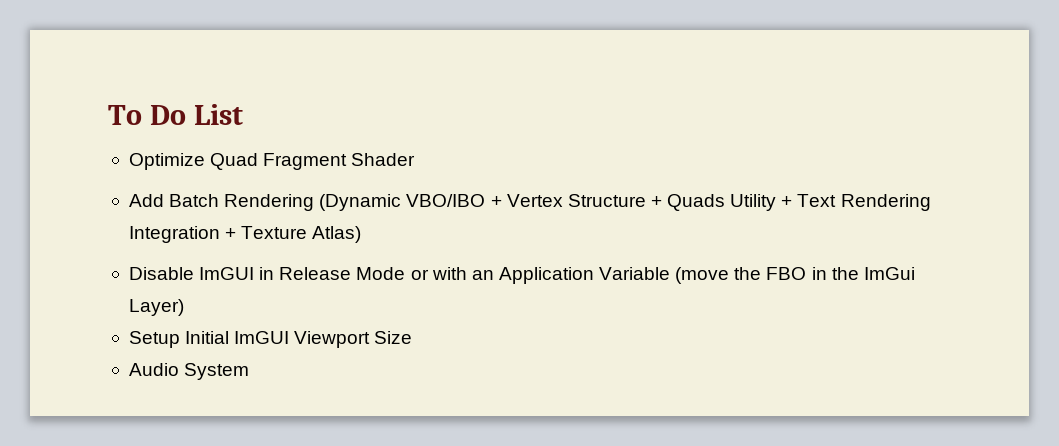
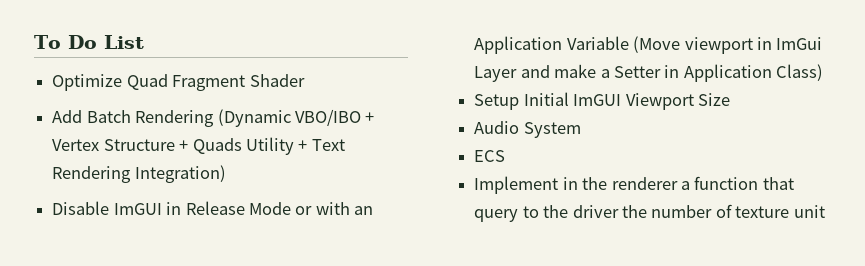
- Add Batch Rendering (Dynamic VBO/IBO + Vertex Structure + Quads Utility + Text Rendering Integration + Texture Atlas)
+ Add Batch Rendering (Dynamic VBO/IBO + Vertex Structure + Quads Utility + Text Rendering Integration)
- Disable ImGUI in Release Mode or with an Application Variable (move the FBO in the ImGui Layer)
+ Disable ImGUI in Release Mode or with an Application Variable (Move viewport in ImGui Layer and make a Setter in Application Class)
+ ECS
+ Implement in the renderer a function that query to the driver the number of texture unit

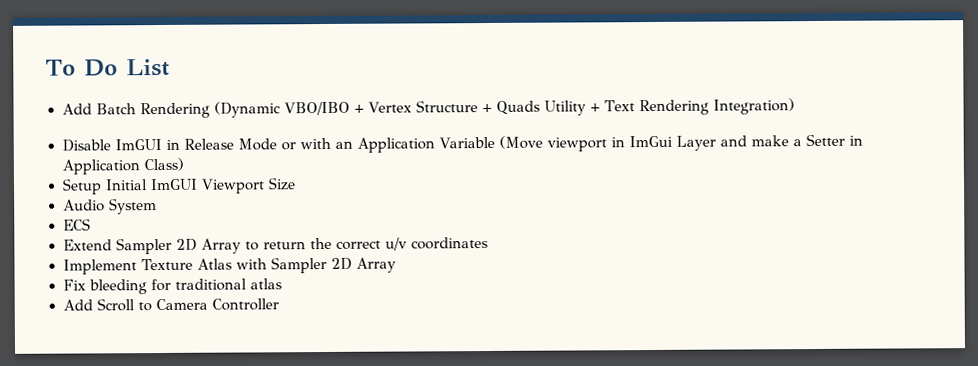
- Optimize Quad Fragment Shader
- Implement in the renderer a function that query to the driver the number of texture unit
+ Extend Sampler 2D Array to return the correct u/v coordinates
+ Implement Texture Atlas with Sampler 2D Array
+ Fix bleeding for traditional atlas
+ Add Scroll to Camera Controller

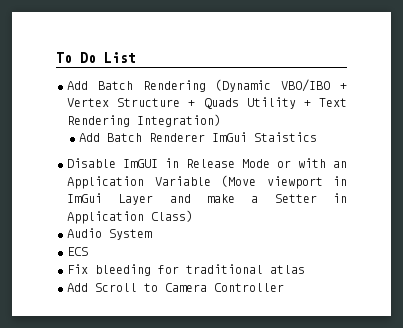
+ Add Batch Renderer ImGui Staistics
- Setup Initial ImGUI Viewport Size
  Audio System
  ECS
- Extend Sampler 2D Array to return the correct u/v coordinates
- Implement Texture Atlas with Sampler 2D Array

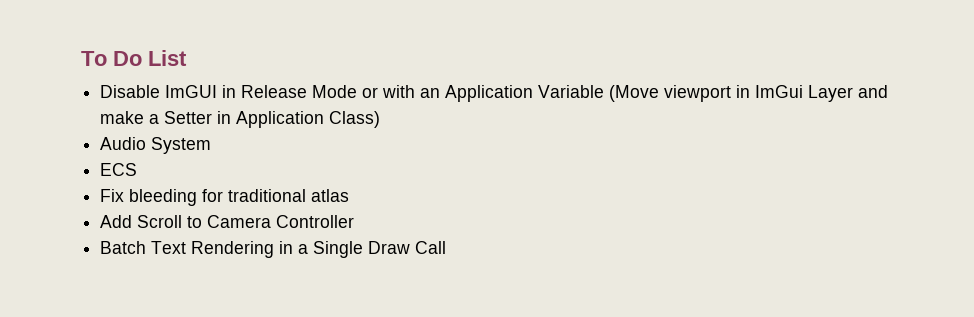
- Add Batch Rendering (Dynamic VBO/IBO + Vertex Structure + Quads Utility + Text Rendering Integration)
- Add Batch Renderer ImGui Staistics
+ Batch Text Rendering in a Single Draw Call

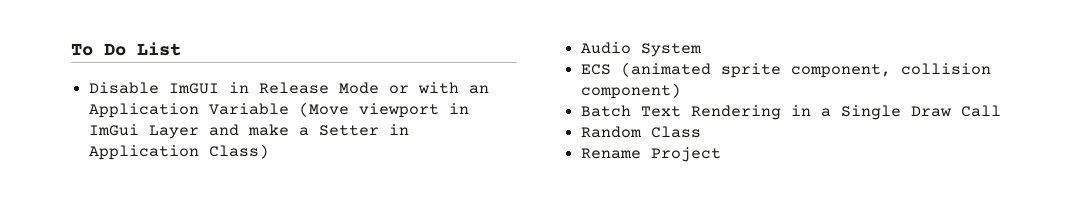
- ECS
- Fix bleeding for traditional atlas
- Add Scroll to Camera Controller
+ ECS (animated sprite component, collision component)
+ Random Class
+ Rename Project

